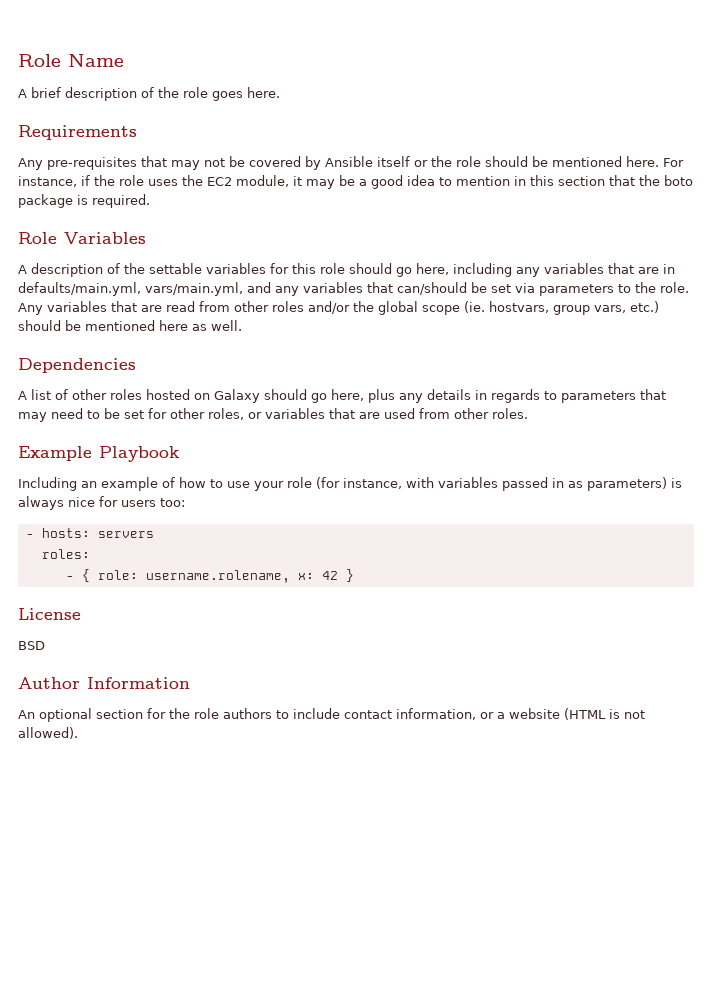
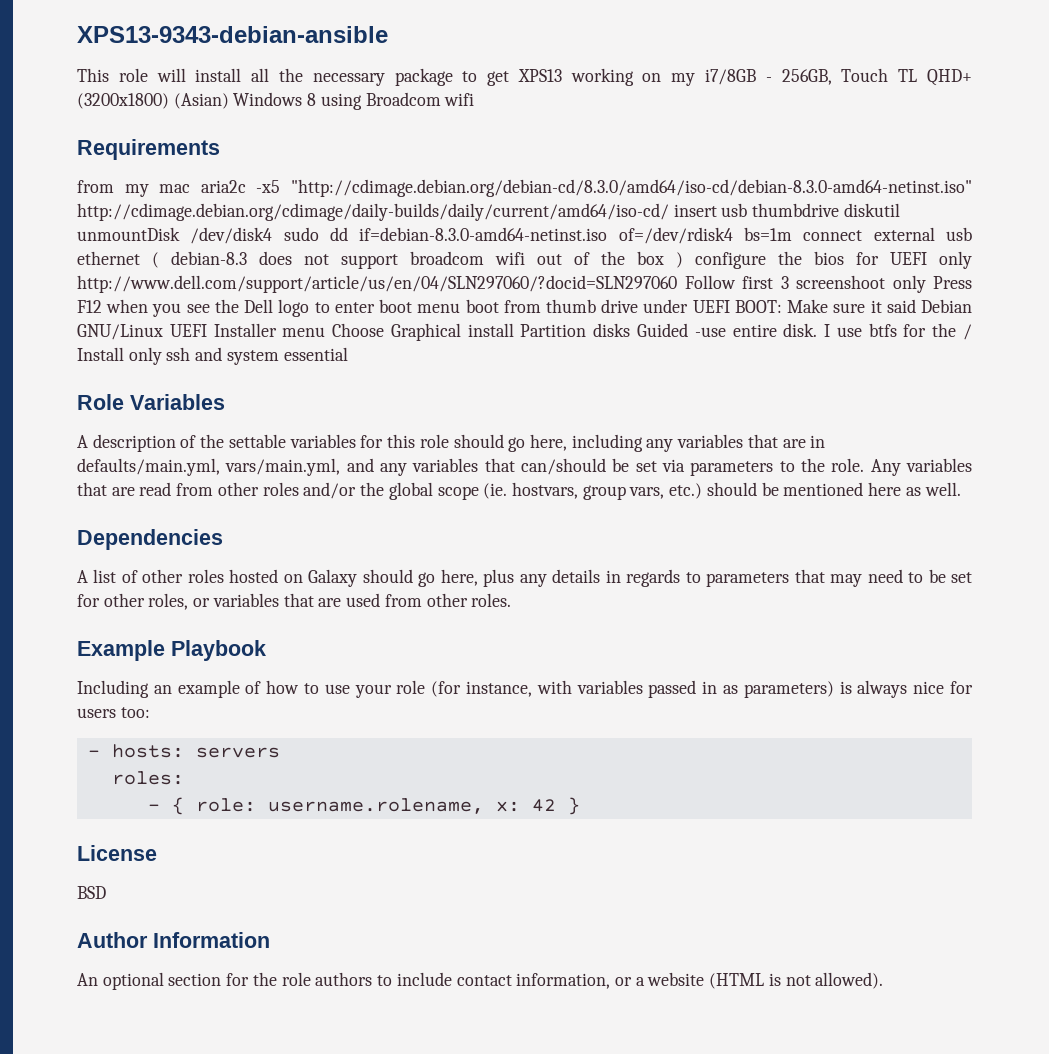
- Role Name
- A brief description of the role goes here.
+ XPS13-9343-debian-ansible
+ This role will install all the necessary package to get XPS13 working on my i7/8GB - 256GB, Touch TL QHD+ (3200x1800) (Asian) Windows 8 using Broadcom wifi
  Requirements
- Any pre-requisites that may not be covered by Ansible itself or the role should be mentioned here. For instance, if the role uses the EC2 module, it may be a good idea to mention in this section that the boto package is required.
+ from my mac aria2c -x5 "http://cdimage.debian.org/debian-cd/8.3.0/amd64/iso-cd/debian-8.3.0-amd64-netinst.iso" http://cdimage.debian.org/cdimage/daily-builds/daily/current/amd64/iso-cd/ insert usb thumbdrive diskutil unmountDisk /dev/disk4 sudo dd if=debian-8.3.0-amd64-netinst.iso of=/dev/rdisk4 bs=1m connect external usb ethernet ( debian-8.3 does not support broadcom wifi out of the box ) configure the bios for UEFI only http://www.dell.com/support/article/us/en/04/SLN297060/?docid=SLN297060 Follow first 3 screenshoot only Press F12 when you see the Dell logo to enter boot menu boot from thumb drive under UEFI BOOT: Make sure it said Debian GNU/Linux UEFI Installer menu Choose Graphical install Partition disks Guided -use entire disk. I use btfs for the / Install only ssh and system essential

